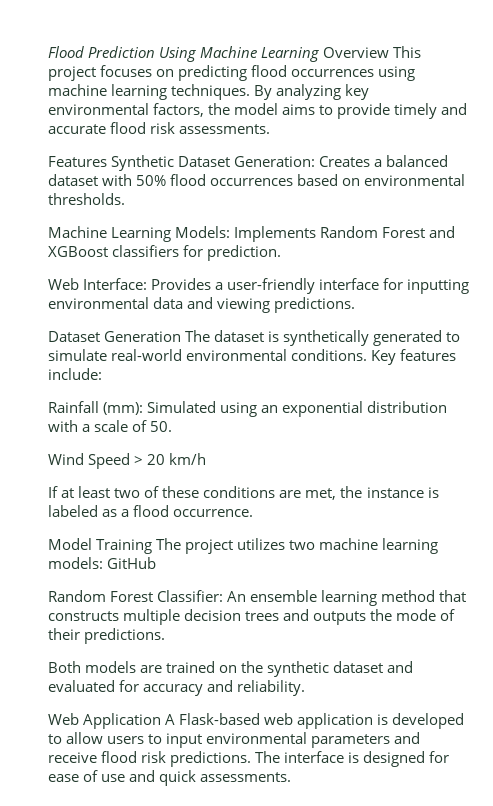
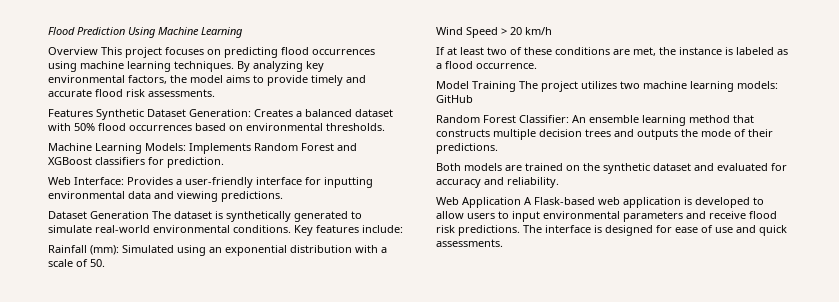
- Flood Prediction Using Machine Learning Overview This project focuses on predicting flood occurrences using machine learning techniques.
+ Flood Prediction Using Machine Learning
+ Overview This project focuses on predicting flood occurrences using machine learning techniques.

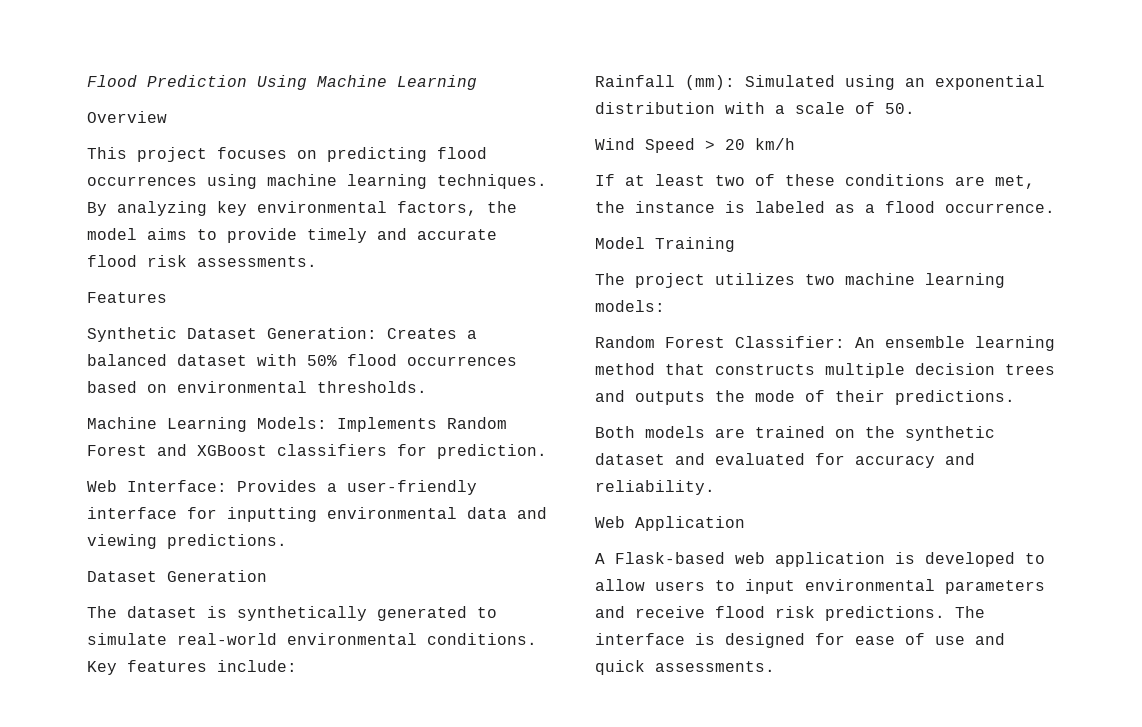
- Overview This project focuses on predicting flood occurrences using machine learning techniques.
+ Overview
+ This project focuses on predicting flood occurrences using machine learning techniques.
- Features Synthetic Dataset Generation: Creates a balanced dataset with 50% flood occurrences based on environmental thresholds.
+ Features
+ Synthetic Dataset Generation: Creates a balanced dataset with 50% flood occurrences based on environmental thresholds.
- Dataset Generation The dataset is synthetically generated to simulate real-world environmental conditions.
+ Dataset Generation
+ The dataset is synthetically generated to simulate real-world environmental conditions.
- Model Training The project utilizes two machine learning models: GitHub
+ Model Training
+ The project utilizes two machine learning models:
- Web Application A Flask-based web application is developed to allow users to input environmental parameters and receive flood risk predictions.
+ Web Application
+ A Flask-based web application is developed to allow users to input environmental parameters and receive flood risk predictions.

